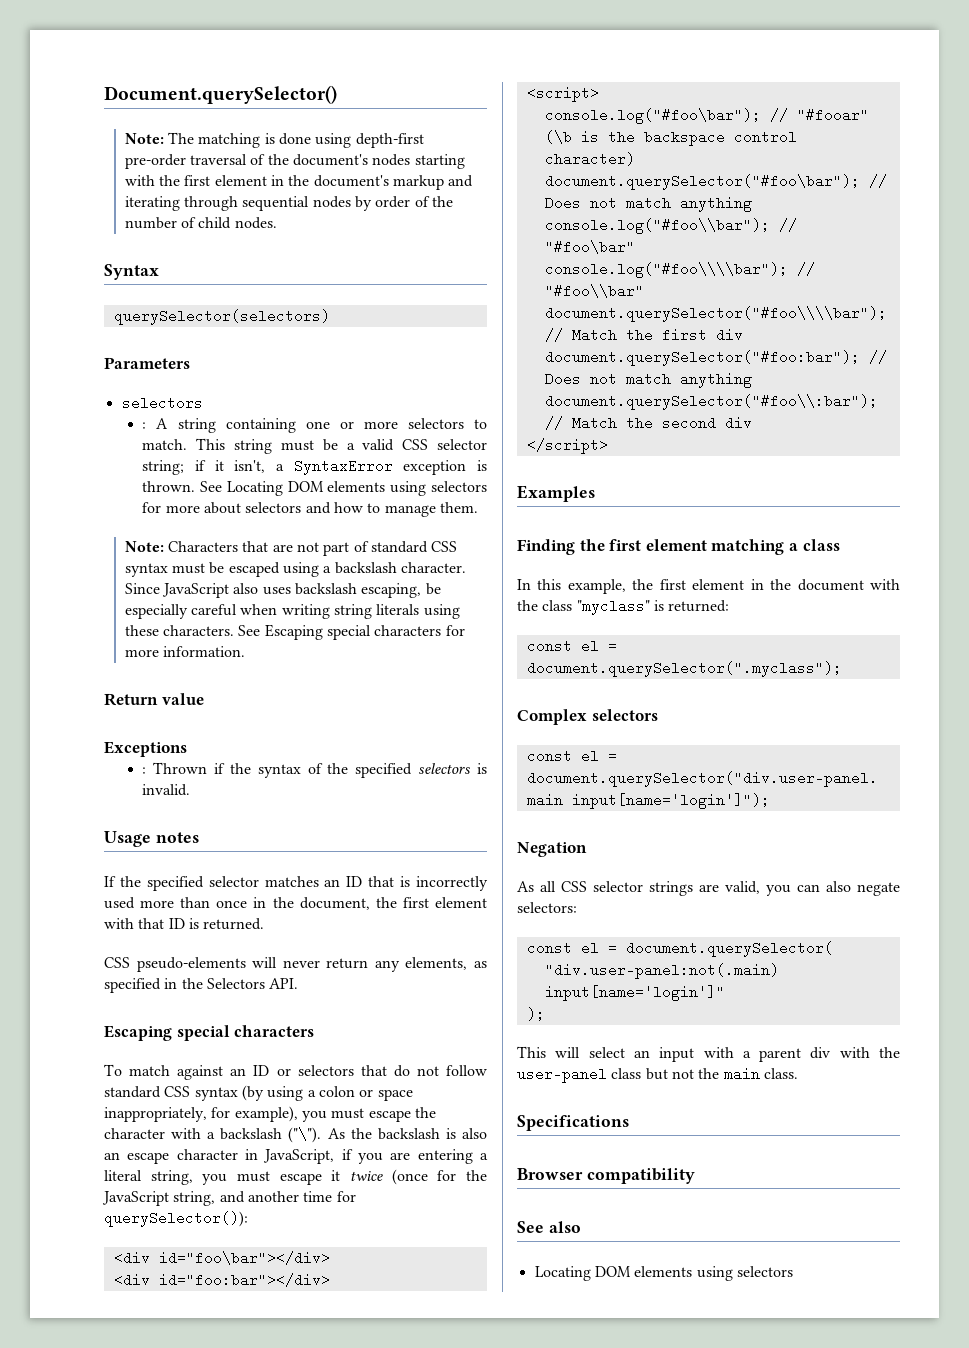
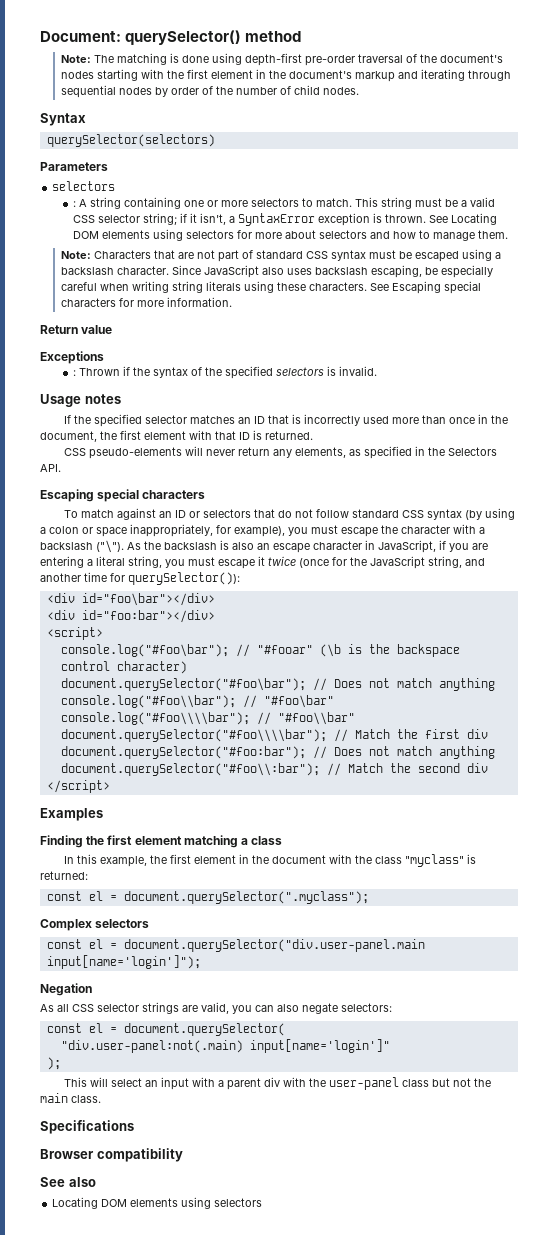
- Document.querySelector()
+ Document: querySelector() method

